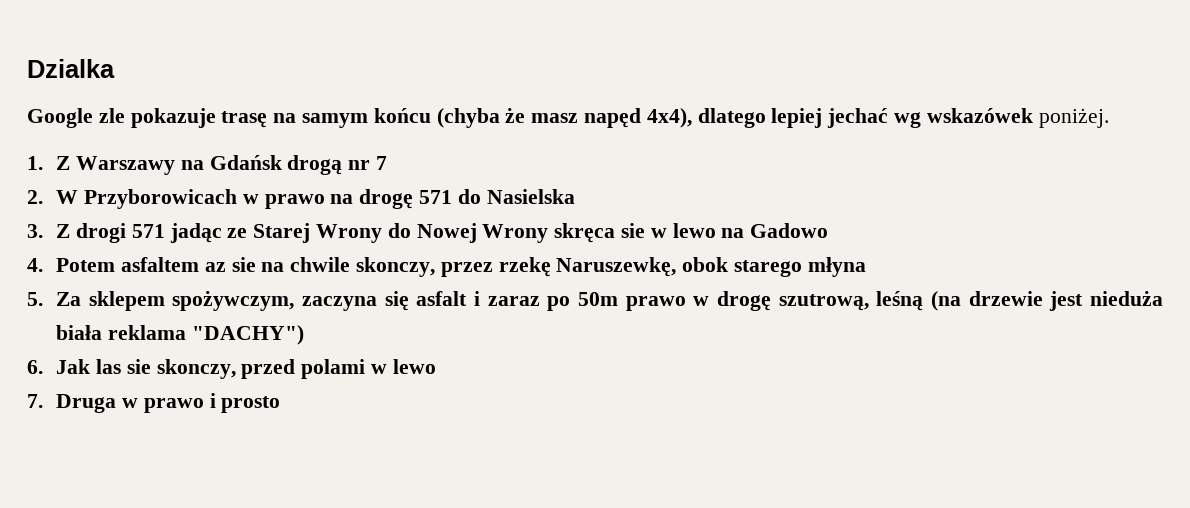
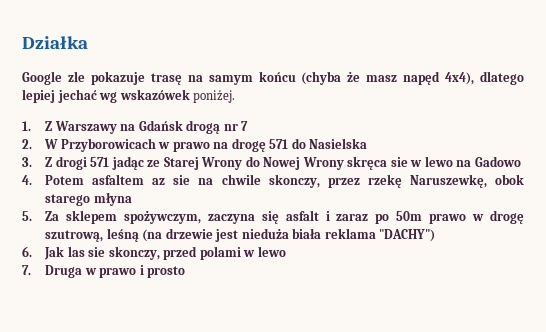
- Dzialka
+ Działka

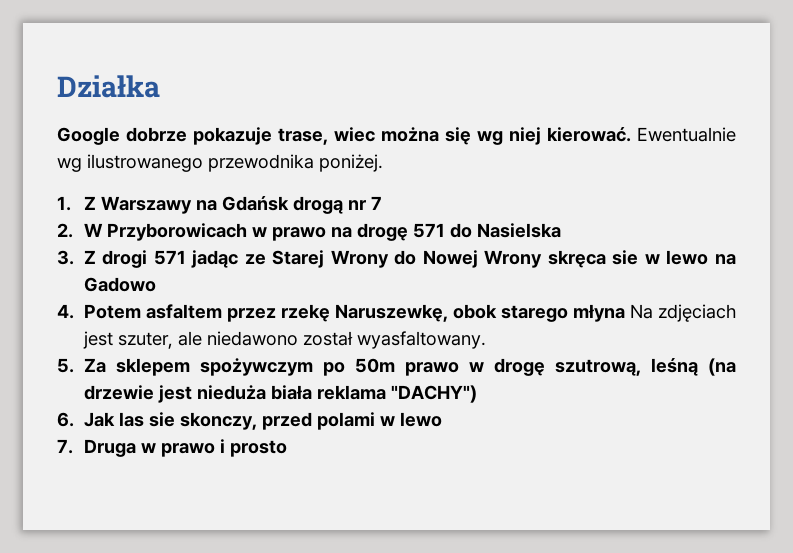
- Google zle pokazuje trasę na samym końcu (chyba że masz napęd 4x4), dlatego lepiej jechać wg wskazówek poniżej.
+ Google dobrze pokazuje trase, wiec można się wg niej kierować. Ewentualnie wg ilustrowanego przewodnika poniżej.
- 4. Potem asfaltem az sie na chwile skonczy, przez rzekę Naruszewkę, obok starego młyna
- 5. Za sklepem spożywczym, zaczyna się asfalt i zaraz po 50m prawo w drogę szutrową, leśną (na drzewie jest nieduża biała reklama "DACHY")
+ 4. Potem asfaltem przez rzekę Naruszewkę, obok starego młyna Na zdjęciach jest szuter, ale niedawono został wyasfaltowany.
+ 5. Za sklepem spożywczym po 50m prawo w drogę szutrową, leśną (na drzewie jest nieduża biała reklama "DACHY")

